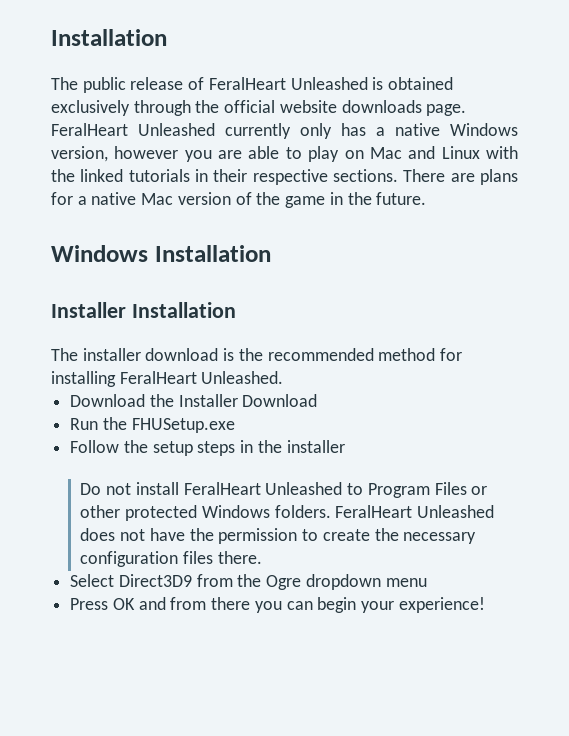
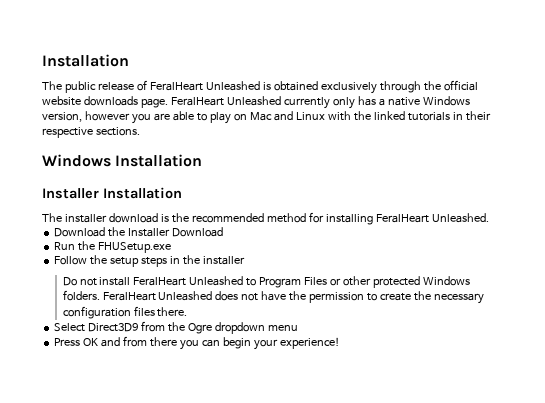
- There are plans for a native Mac version of the game in the future.

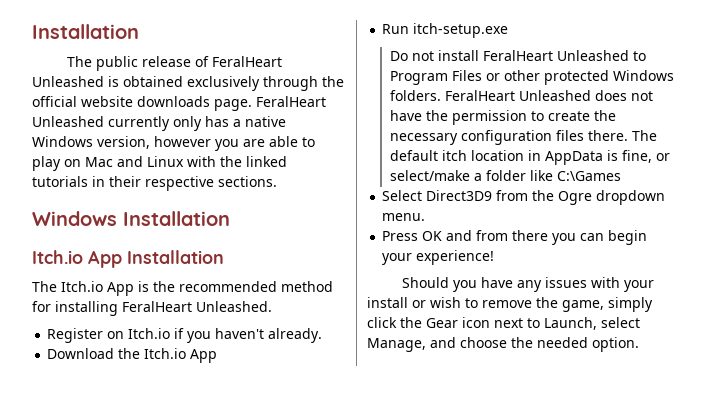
- Installer Installation
- The installer download is the recommended method for installing FeralHeart Unleashed.
+ Itch.io App Installation
+ The Itch.io App is the recommended method for installing FeralHeart Unleashed.
+ Register on Itch.io if you haven't already.
- Download the Installer Download
+ Download the Itch.io App
- Run the FHUSetup.exe
- Follow the setup steps in the installer
+ Run itch-setup.exe
+ The default itch location in AppData is fine, or select/make a folder like C:\Games
- Select Direct3D9 from the Ogre dropdown menu
+ Select Direct3D9 from the Ogre dropdown menu.
+ Should you have any issues with your install or wish to remove the game, simply click the Gear icon next to Launch, select Manage, and choose the needed option.

